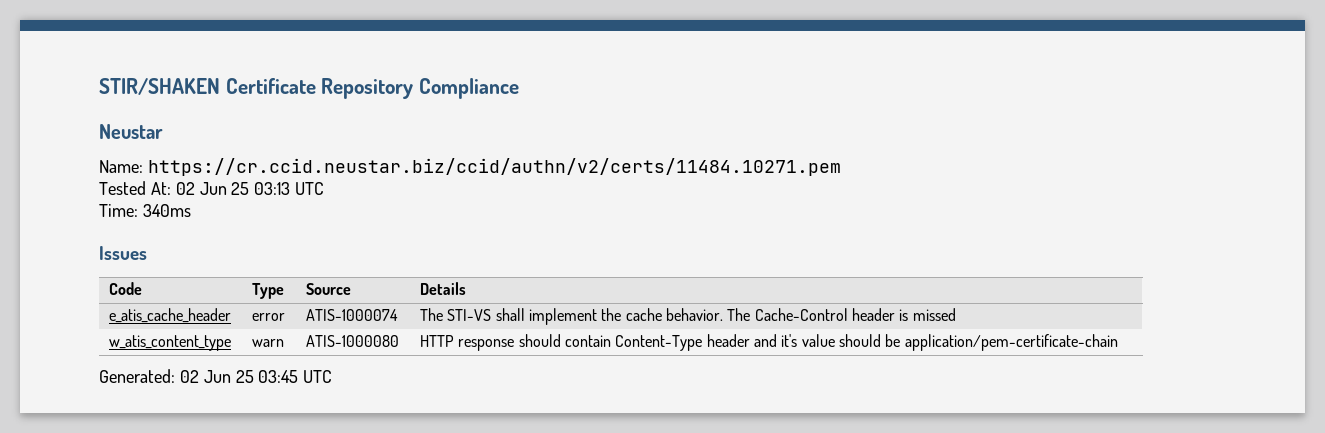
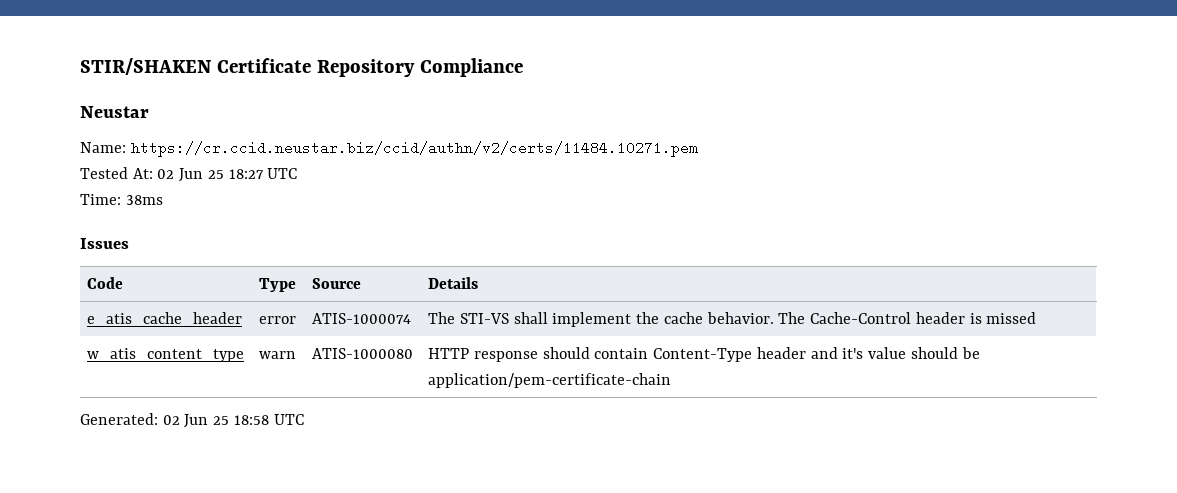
- Tested At: 02 Jun 25 03:13 UTC
+ Tested At: 02 Jun 25 18:27 UTC
- Time: 340ms
+ Time: 38ms
- Generated: 02 Jun 25 03:45 UTC
+ Generated: 02 Jun 25 18:58 UTC

